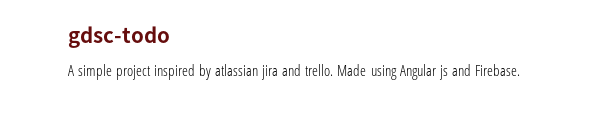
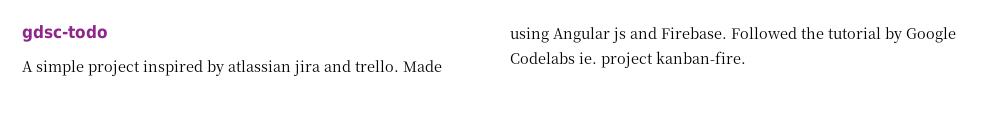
+ Followed the tutorial by Google Codelabs ie. project kanban-fire.

